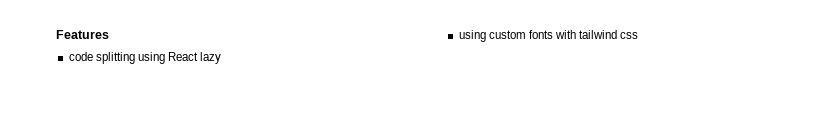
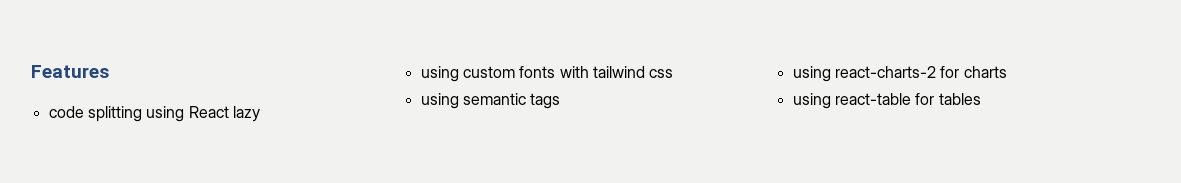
+ using semantic tags
+ using react-charts-2 for charts
+ using react-table for tables

